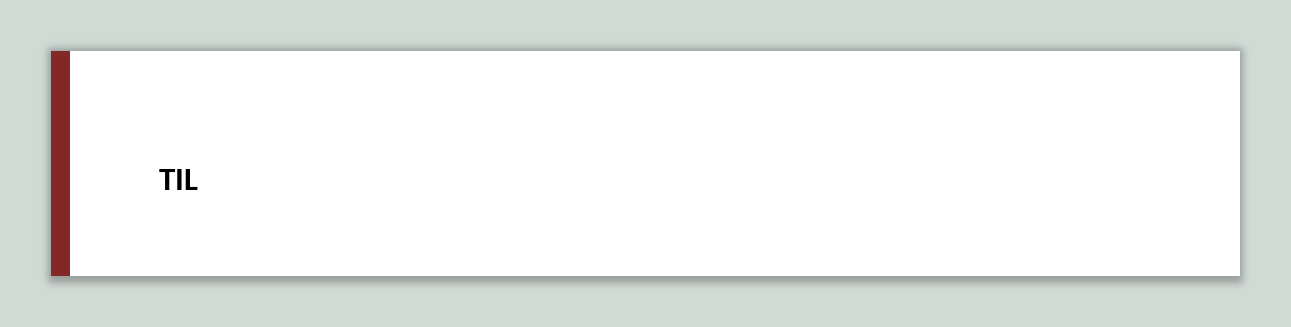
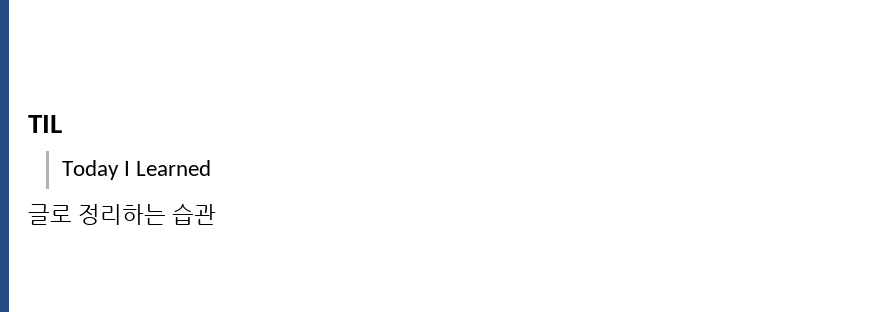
+ Today I Learned
+ 글로 정리하는 습관

